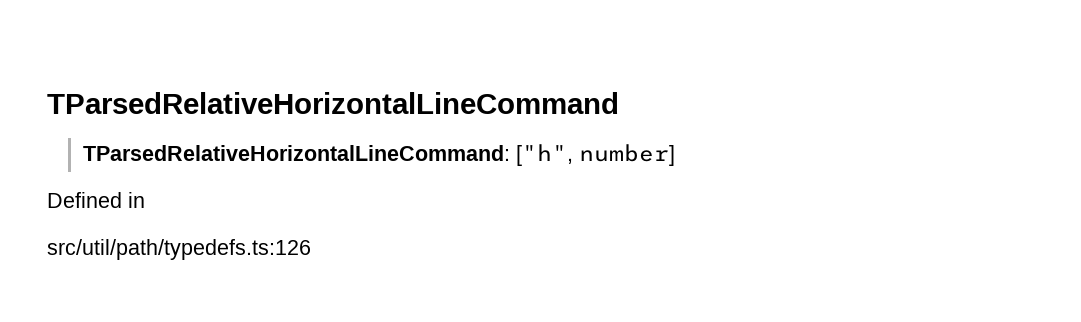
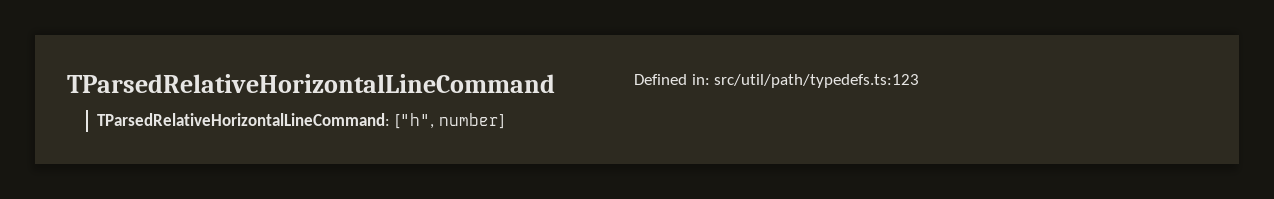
- Defined in
- src/util/path/typedefs.ts:126
+ Defined in: src/util/path/typedefs.ts:123

